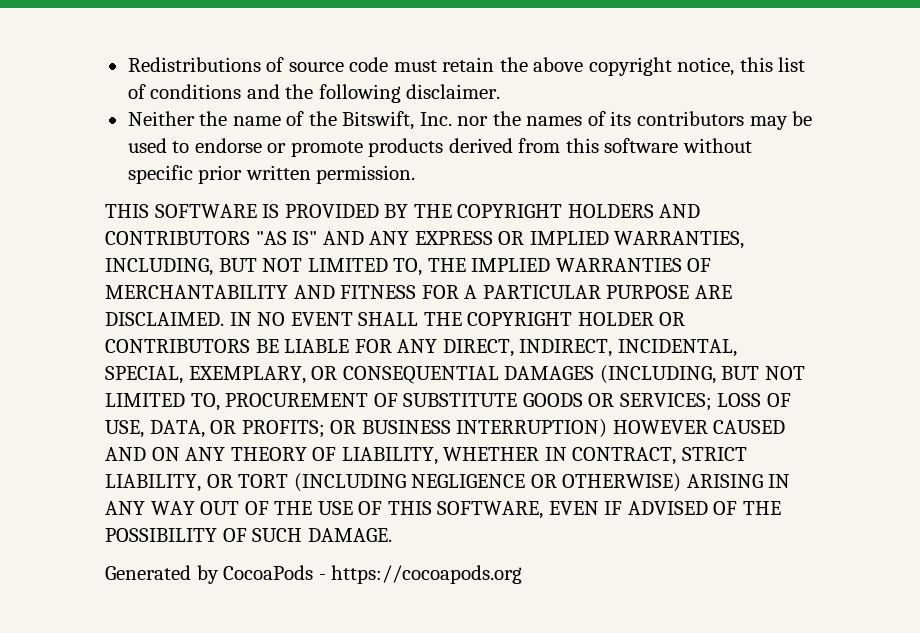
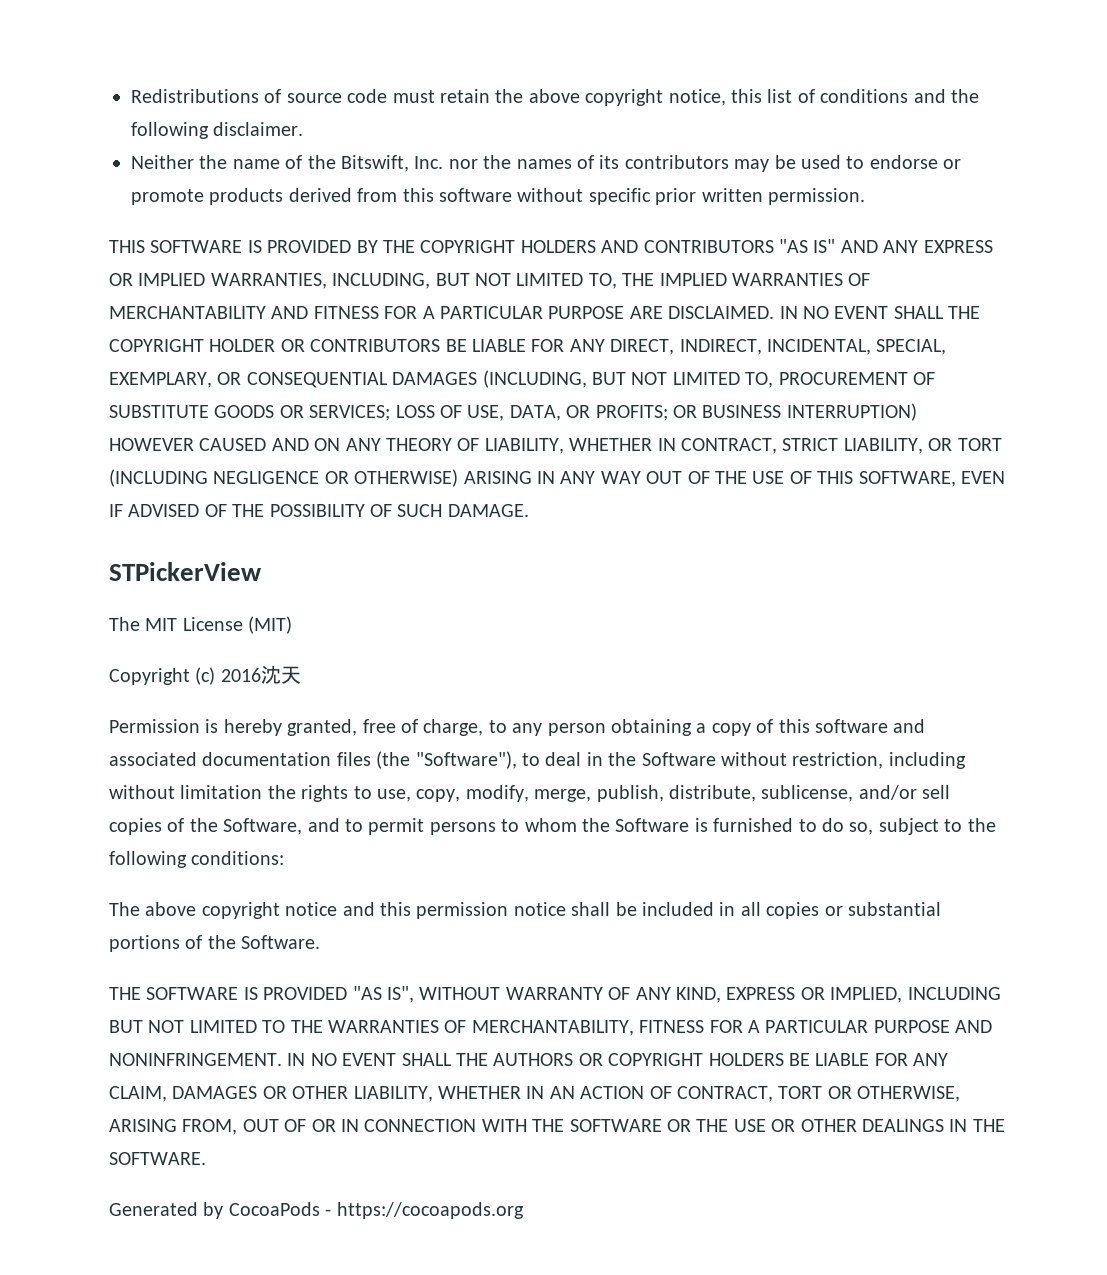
+ STPickerView
+ The MIT License (MIT)
+ Copyright (c) 2016沈天
+ Permission is hereby granted, free of charge, to any person obtaining a copy of this software and associated documentation files (the "Software"), to deal in the Software without restriction, including without limitation the rights to use, copy, modify, merge, publish, distribute, sublicense, and/or sell copies of the Software, and to permit persons to whom the Software is furnished to do so, subject to the following conditions:
+ The above copyright notice and this permission notice shall be included in all copies or substantial portions of the Software.
+ THE SOFTWARE IS PROVIDED "AS IS", WITHOUT WARRANTY OF ANY KIND, EXPRESS OR IMPLIED, INCLUDING BUT NOT LIMITED TO THE WARRANTIES OF MERCHANTABILITY, FITNESS FOR A PARTICULAR PURPOSE AND NONINFRINGEMENT. IN NO EVENT SHALL THE AUTHORS OR COPYRIGHT HOLDERS BE LIABLE FOR ANY CLAIM, DAMAGES OR OTHER LIABILITY, WHETHER IN AN ACTION OF CONTRACT, TORT OR OTHERWISE, ARISING FROM, OUT OF OR IN CONNECTION WITH THE SOFTWARE OR THE USE OR OTHER DEALINGS IN THE SOFTWARE.

